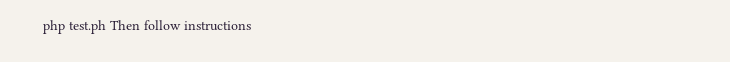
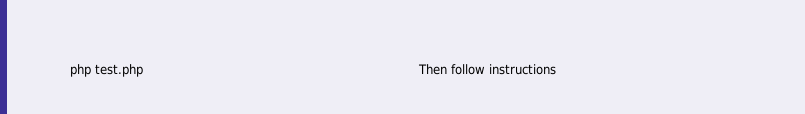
- php test.ph Then follow instructions
+ php test.php
+ Then follow instructions

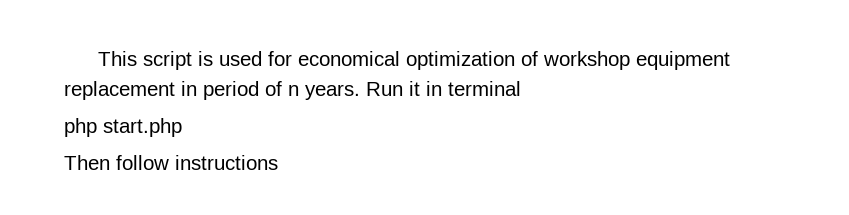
- php test.php
+ This script is used for economical optimization of workshop equipment replacement in period of n years. Run it in terminal
+ php start.php

